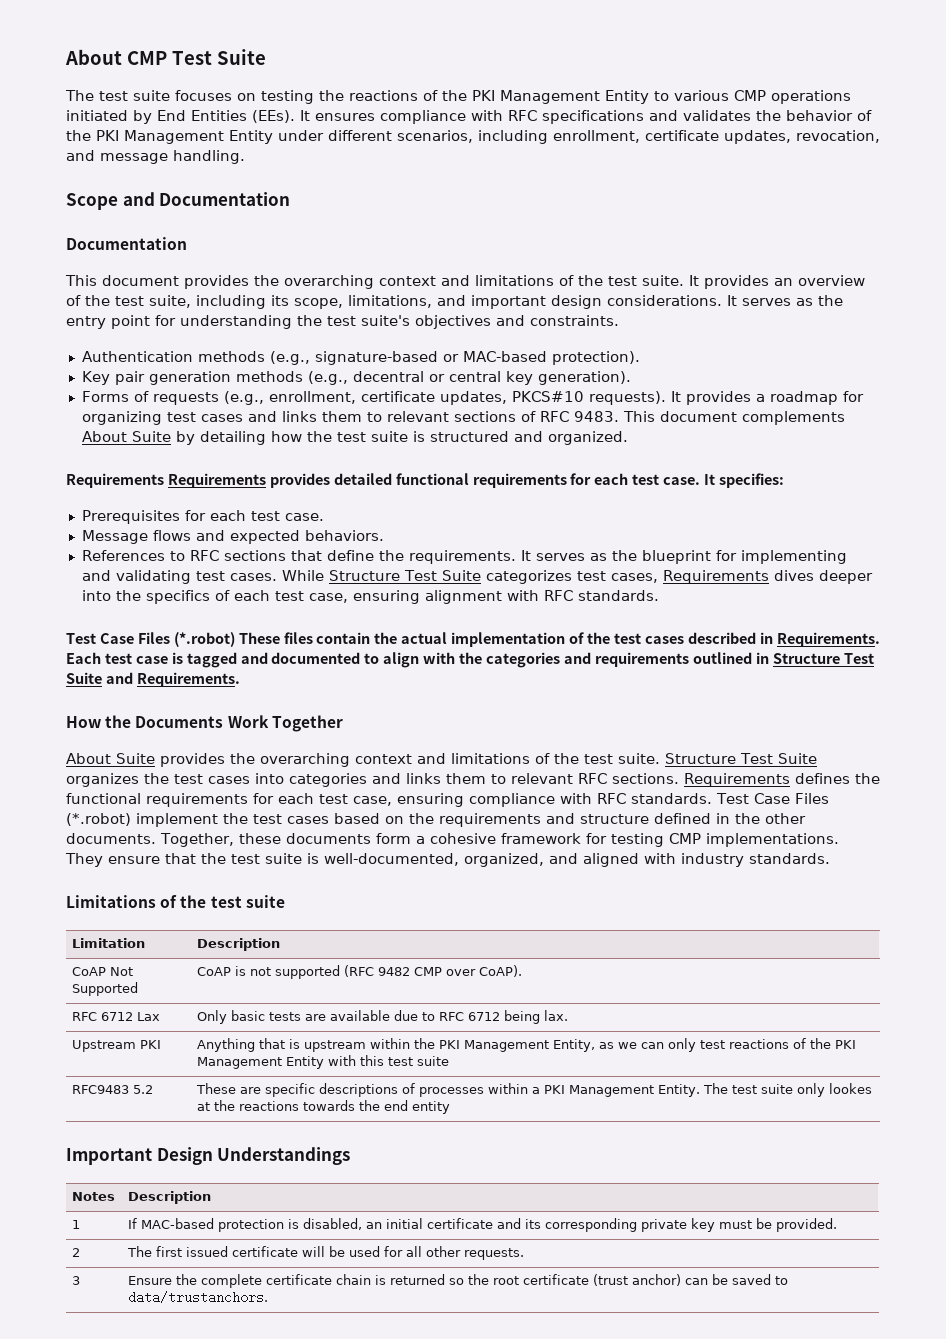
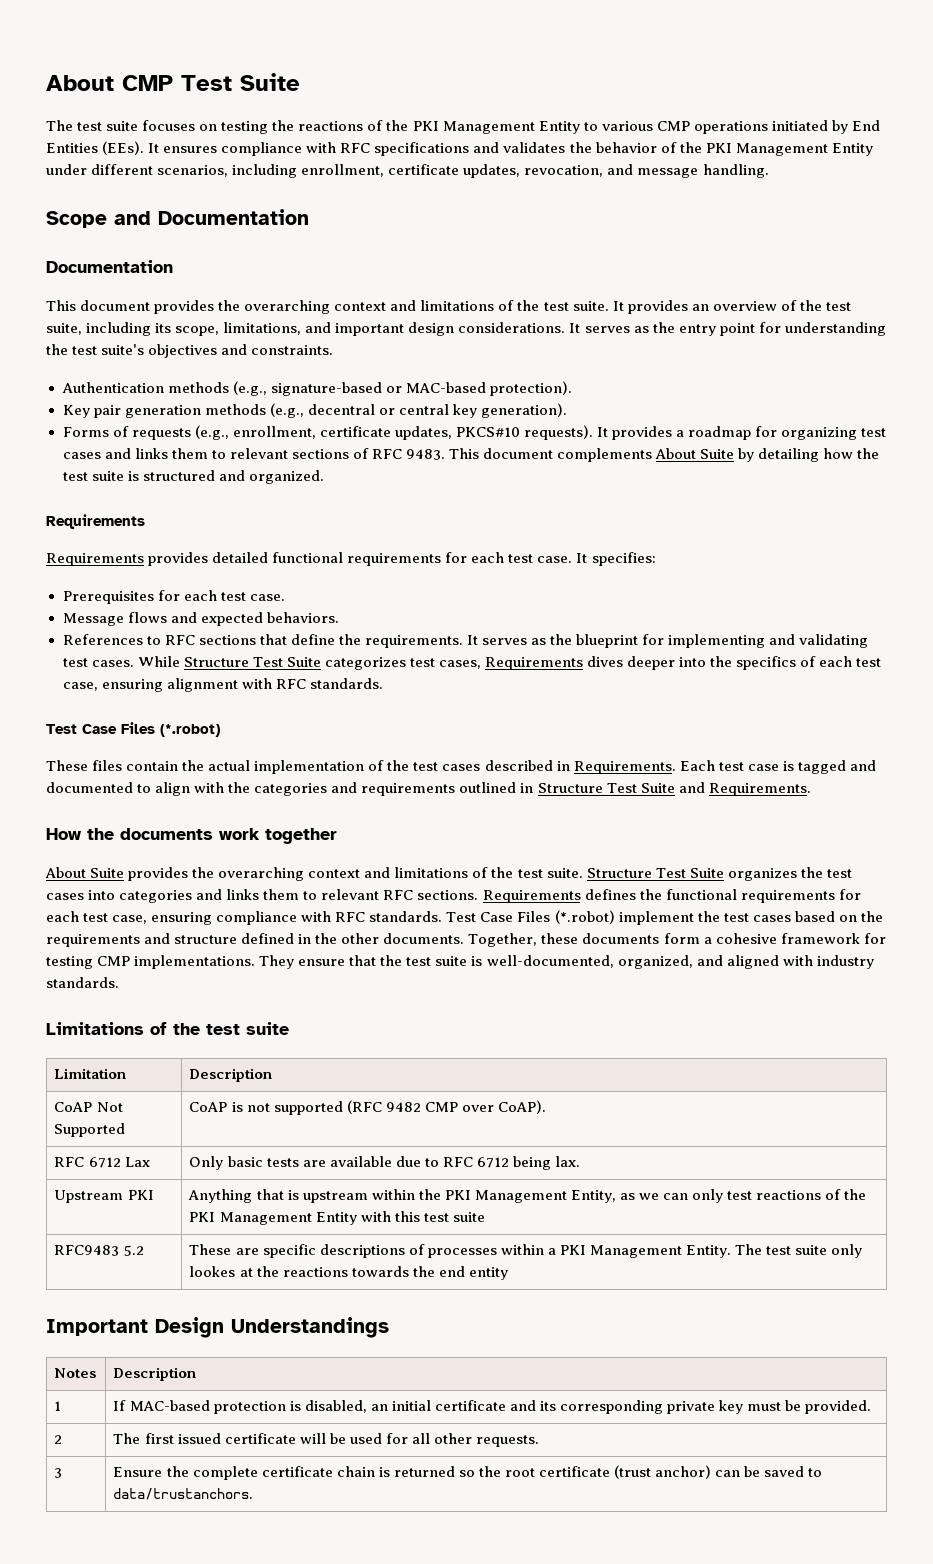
  This document complements About Suite by detailing how the test suite is structured and organized.
- Requirements Requirements provides detailed functional requirements for each test case.
+ Requirements
+ Requirements provides detailed functional requirements for each test case.
  While Structure Test Suite categorizes test cases, Requirements dives deeper into the specifics of each test case, ensuring alignment with RFC standards.
- Test Case Files (*.robot) These files contain the actual implementation of the test cases described in Requirements.
+ Test Case Files (*.robot)
+ These files contain the actual implementation of the test cases described in Requirements.
- How the Documents Work Together
+ How the documents work together

